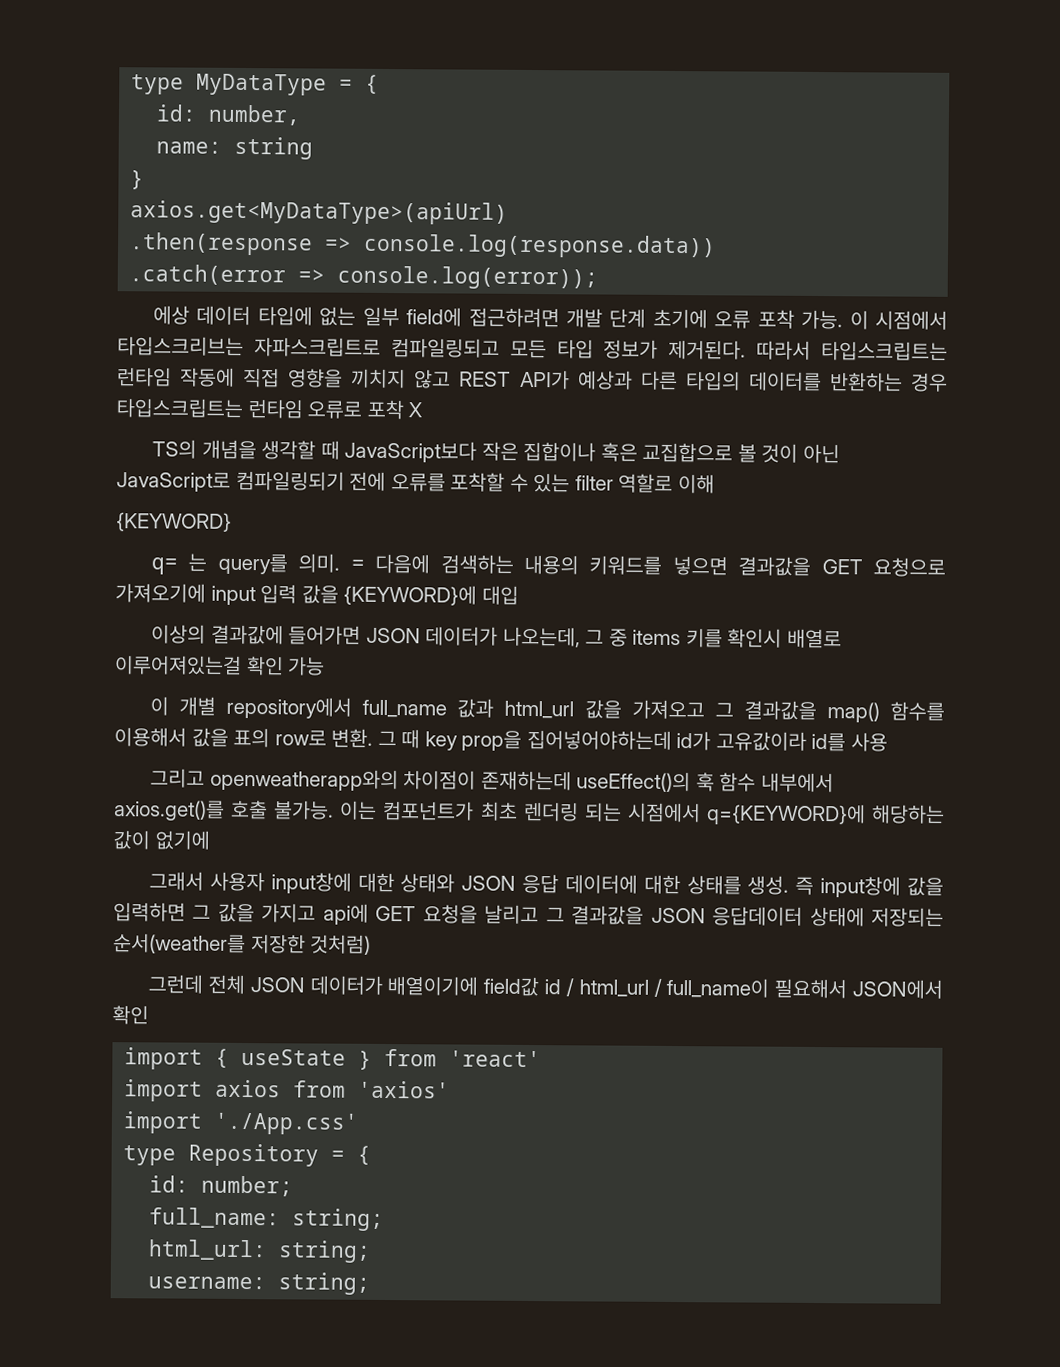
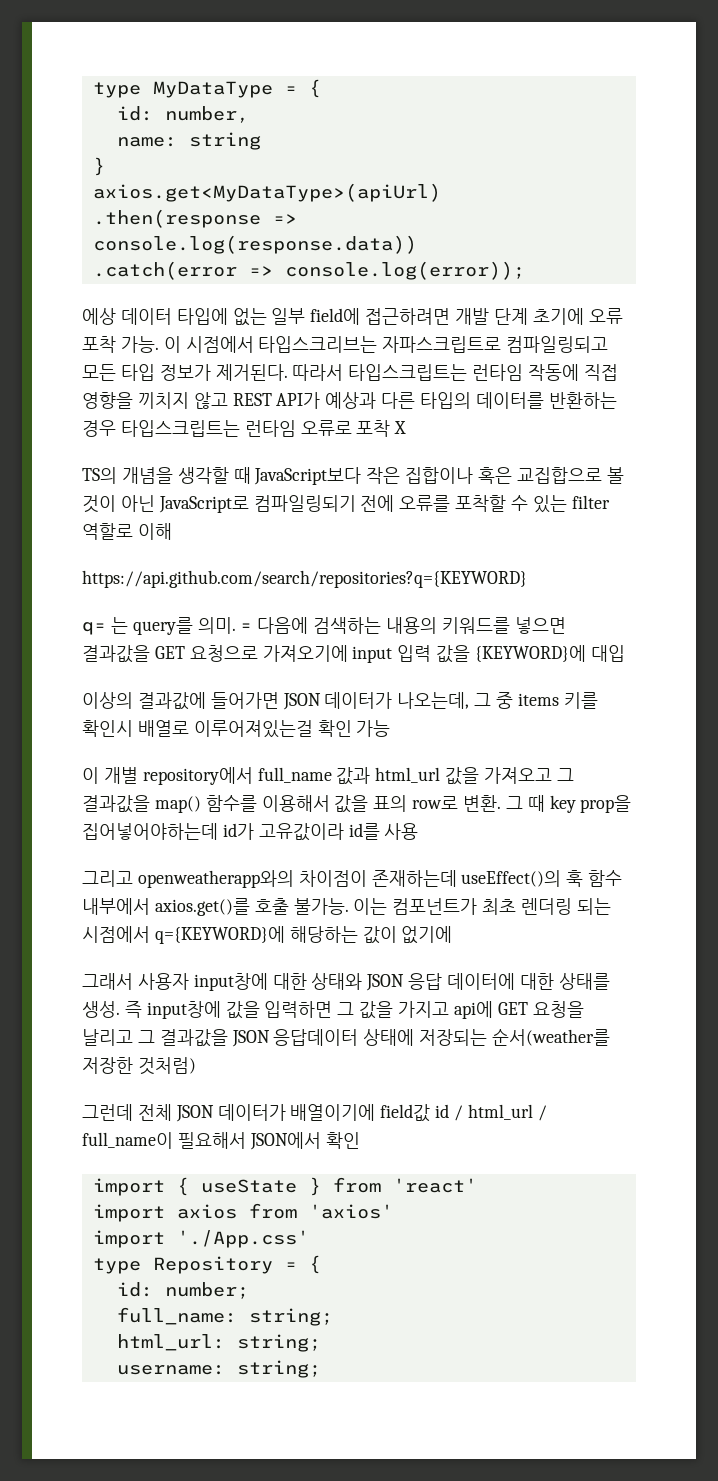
- {KEYWORD}
+ https://api.github.com/search/repositories?q={KEYWORD}

